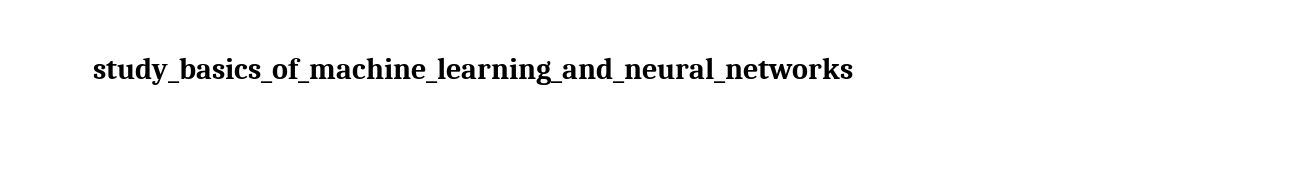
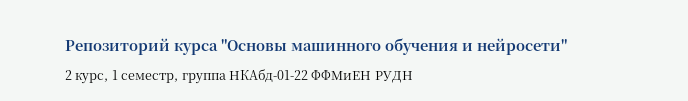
- study_basics_of_machine_learning_and_neural_networks
+ Репозиторий курса "Основы машинного обучения и нейросети"
+ 2 курс, 1 семестр, группа НКАбд-01-22 ФФМиЕН РУДН

